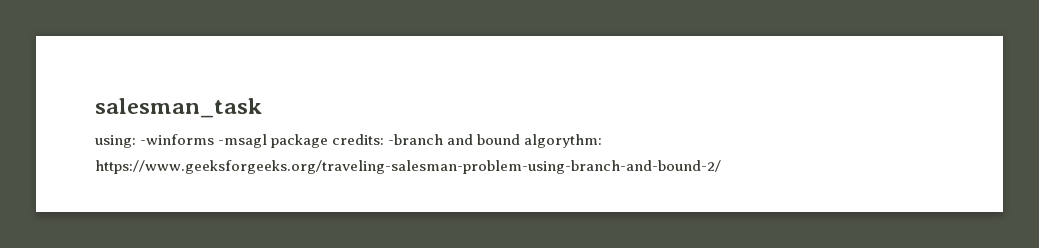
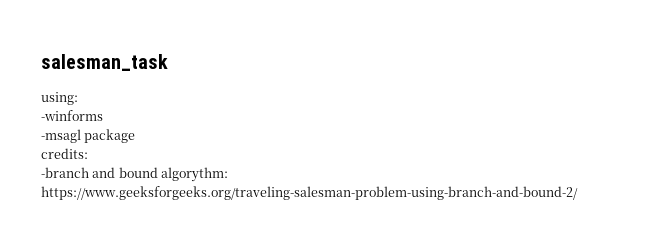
- using: -winforms -msagl package credits: -branch and bound algorythm: https://www.geeksforgeeks.org/traveling-salesman-problem-using-branch-and-bound-2/
+ using:
+ -winforms
+ -msagl package
+ credits:
+ -branch and bound algorythm: https://www.geeksforgeeks.org/traveling-salesman-problem-using-branch-and-bound-2/

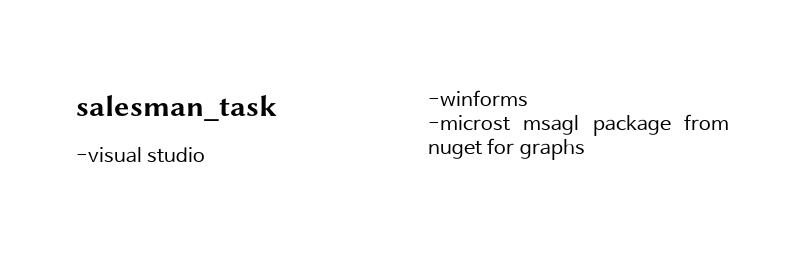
- using:
+ -visual studio
- -msagl package
- credits:
- -branch and bound algorythm: https://www.geeksforgeeks.org/traveling-salesman-problem-using-branch-and-bound-2/
+ -microst msagl package from nuget for graphs

